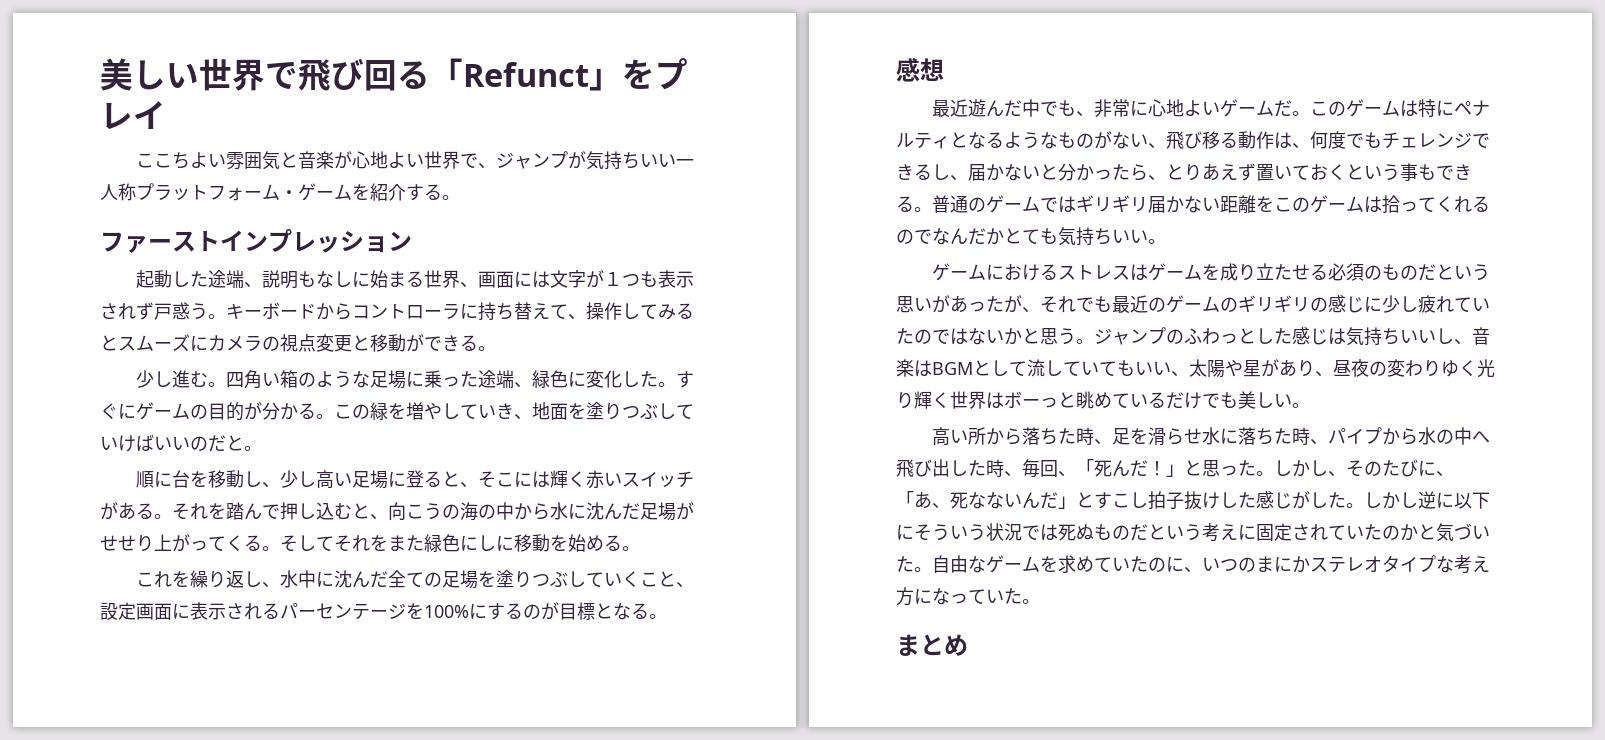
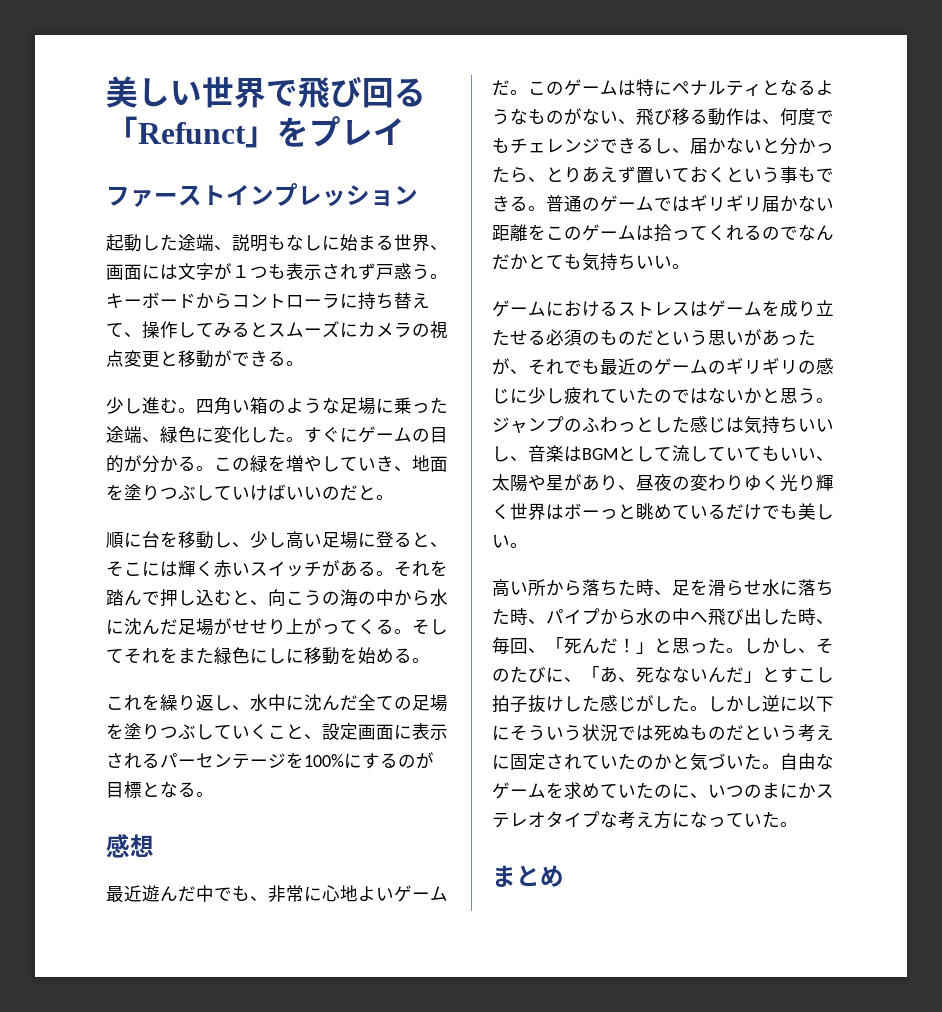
- ここちよい雰囲気と音楽が心地よい世界で、ジャンプが気持ちいい一人称プラットフォーム・ゲームを紹介する。

